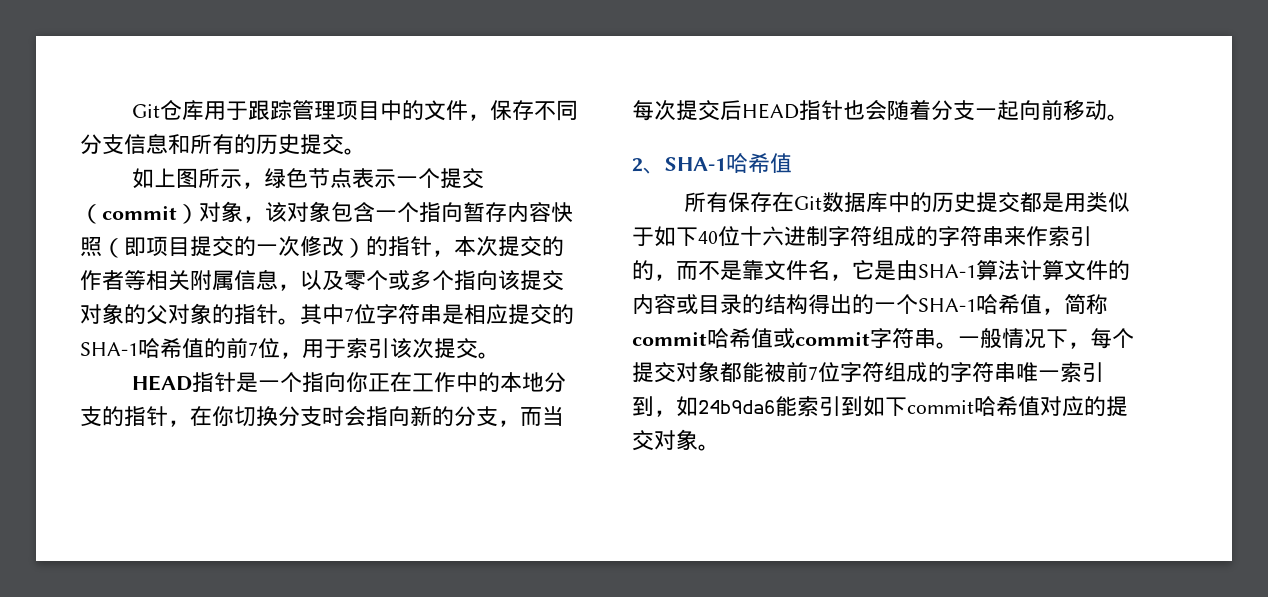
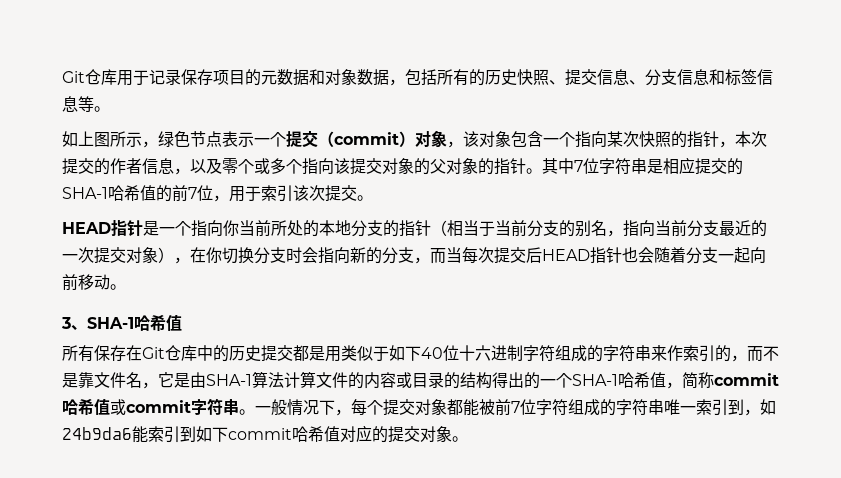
- Git仓库用于跟踪管理项目中的文件，保存不同分支信息和所有的历史提交。
+ Git仓库用于记录保存项目的元数据和对象数据，包括所有的历史快照、提交信息、分支信息和标签信息等。
- 如上图所示，绿色节点表示一个提交（commit）对象，该对象包含一个指向暂存内容快照（即项目提交的一次修改）的指针，本次提交的作者等相关附属信息，以及零个或多个指向该提交对象的父对象的指针。
+ 如上图所示，绿色节点表示一个提交（commit）对象，该对象包含一个指向某次快照的指针，本次提交的作者信息，以及零个或多个指向该提交对象的父对象的指针。
- HEAD指针是一个指向你正在工作中的本地分支的指针，在你切换分支时会指向新的分支，而当每次提交后HEAD指针也会随着分支一起向前移动。
+ HEAD指针是一个指向你当前所处的本地分支的指针（相当于当前分支的别名，指向当前分支最近的一次提交对象），在你切换分支时会指向新的分支，而当每次提交后HEAD指针也会随着分支一起向前移动。
- 2、SHA-1哈希值
+ 3、SHA-1哈希值
- 所有保存在Git数据库中的历史提交都是用类似于如下40位十六进制字符组成的字符串来作索引的，而不是靠文件名，它是由SHA-1算法计算文件的内容或目录的结构得出的一个SHA-1哈希值，简称commit哈希值或commit字符串。
+ 所有保存在Git仓库中的历史提交都是用类似于如下40位十六进制字符组成的字符串来作索引的，而不是靠文件名，它是由SHA-1算法计算文件的内容或目录的结构得出的一个SHA-1哈希值，简称commit哈希值或commit字符串。

